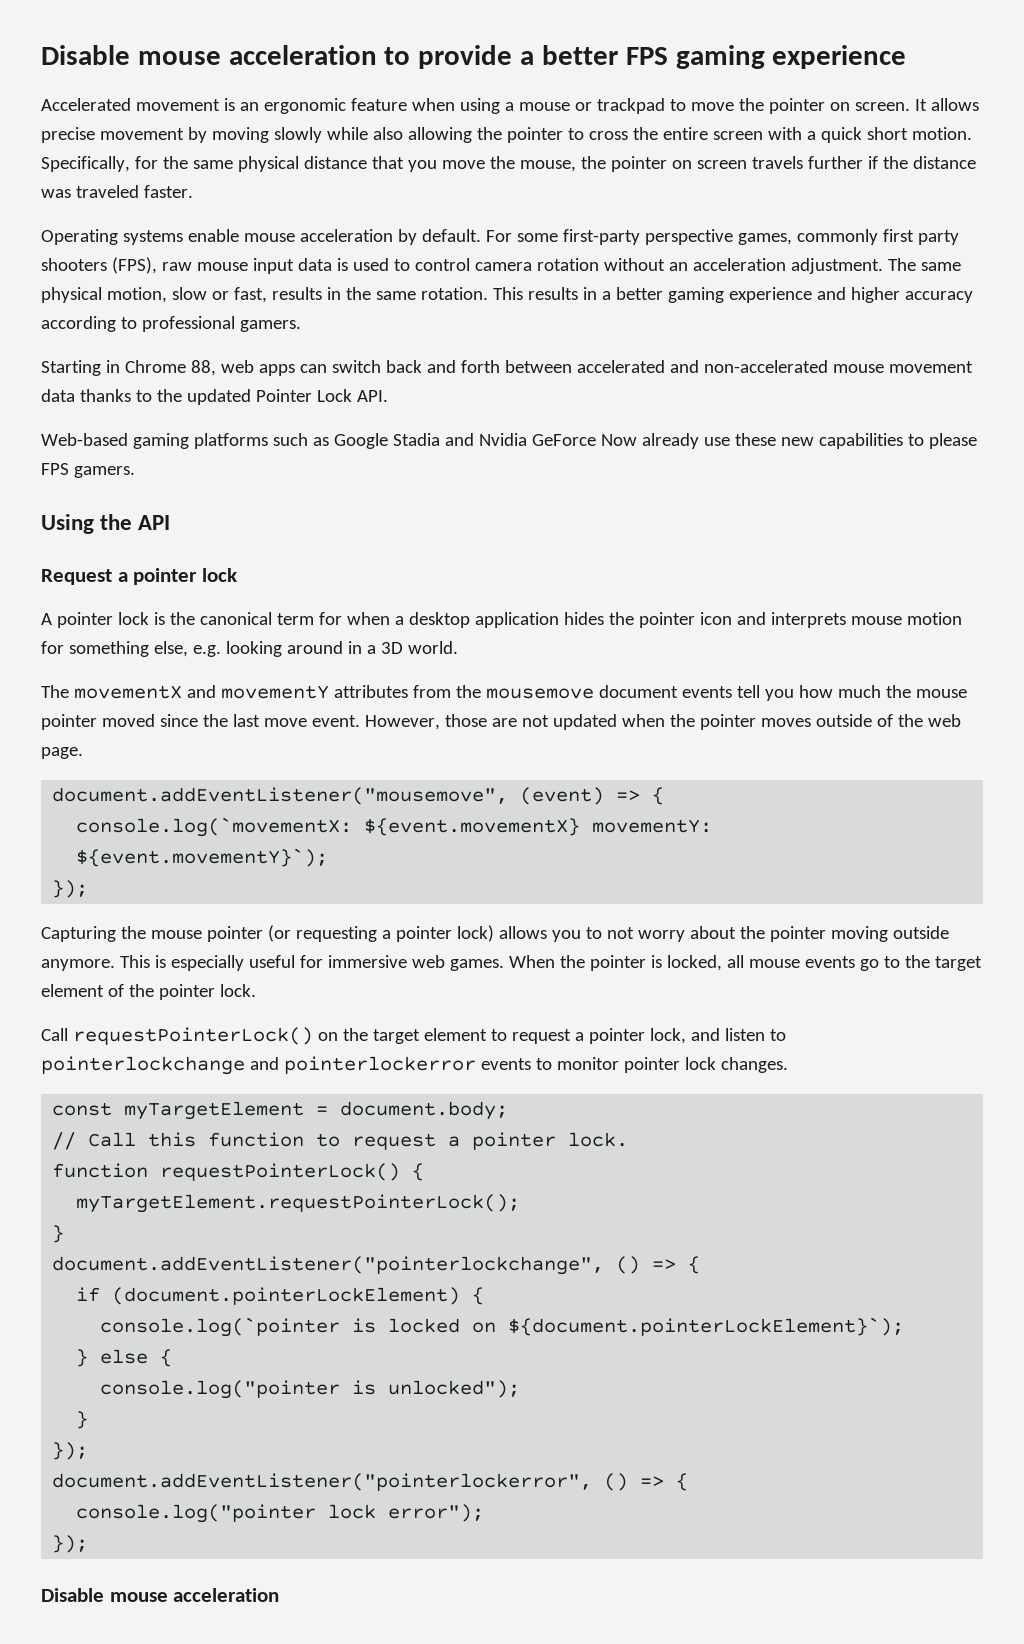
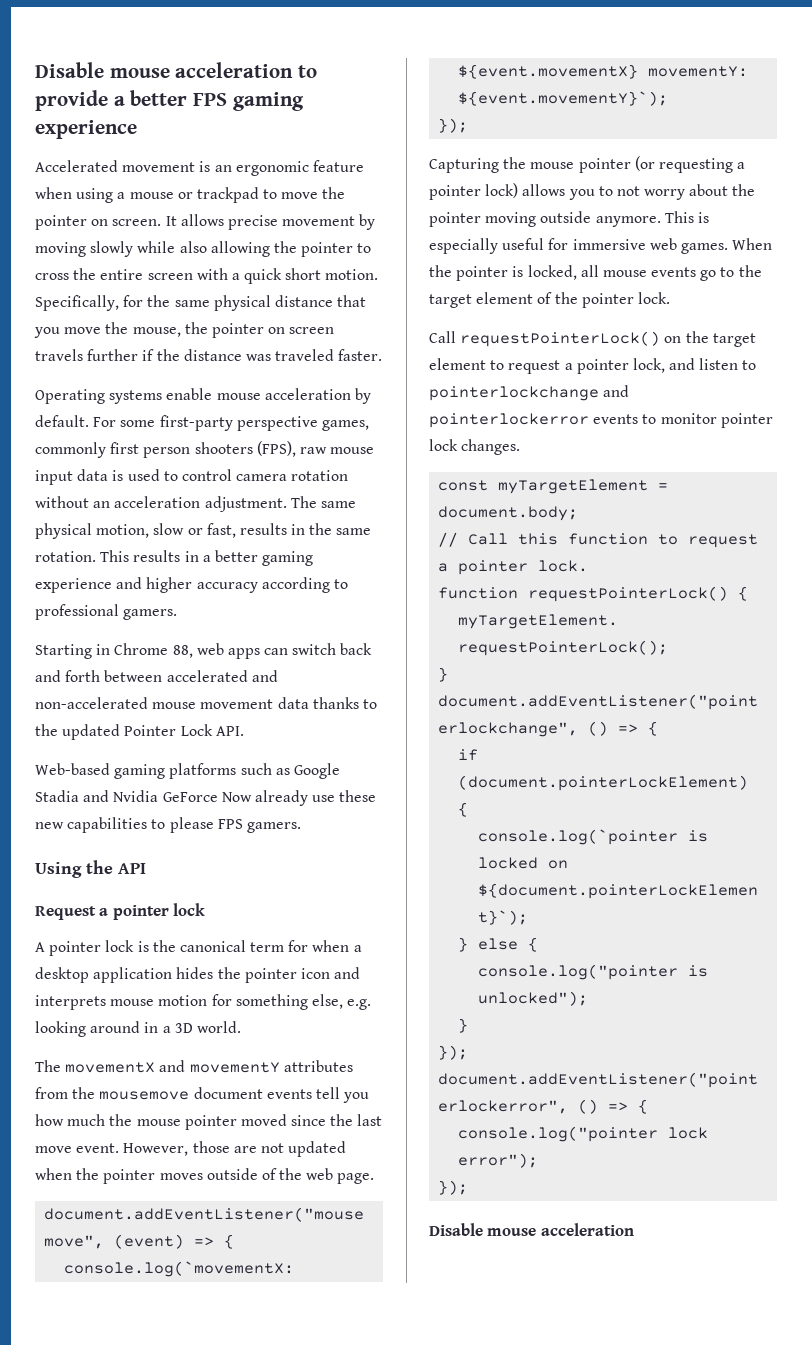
- For some first-party perspective games, commonly first party shooters (FPS), raw mouse input data is used to control camera rotation without an acceleration adjustment.
+ For some first-party perspective games, commonly first person shooters (FPS), raw mouse input data is used to control camera rotation without an acceleration adjustment.

